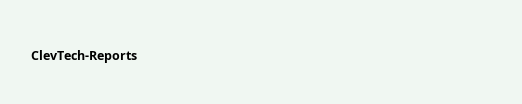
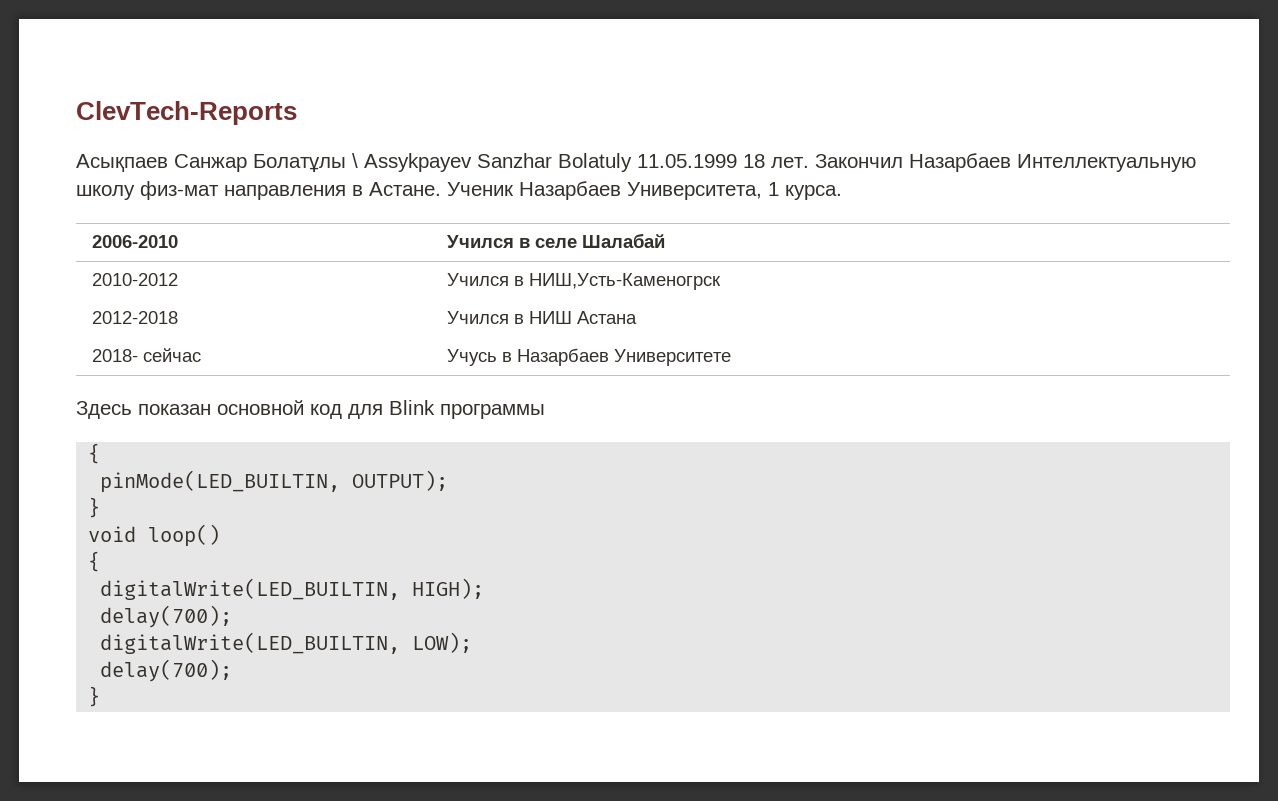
+ Асықпаев Санжар Болатұлы \ Assykpayev Sanzhar Bolatuly 11.05.1999 18 лет. Закончил Назарбаев Интеллектуальную школу физ-мат направления в Астане. Ученик Назарбаев Университета, 1 курса.
+ 2006-2010 | Учился в селе Шалабай
+ 2010-2012 | Учился в НИШ,Усть-Каменогрск
+ 2012-2018 | Учился в НИШ Астана
+ 2018- сейчас | Учусь в Назарбаев Университете
+ Здесь показан основной код для Blink программы
+ {
+ pinMode(LED_BUILTIN, OUTPUT);
+ }
+ void loop()
+ {
+ digitalWrite(LED_BUILTIN, HIGH);
+ delay(700);
+ digitalWrite(LED_BUILTIN, LOW);
+ delay(700);
+ }

